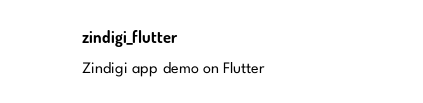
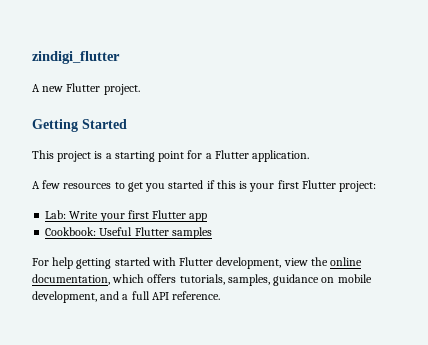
- Zindigi app demo on Flutter
+ A new Flutter project.
+ Getting Started
+ This project is a starting point for a Flutter application.
+ A few resources to get you started if this is your first Flutter project:
+ Lab: Write your first Flutter app
+ Cookbook: Useful Flutter samples
+ For help getting started with Flutter development, view the online documentation, which offers tutorials, samples, guidance on mobile development, and a full API reference.

